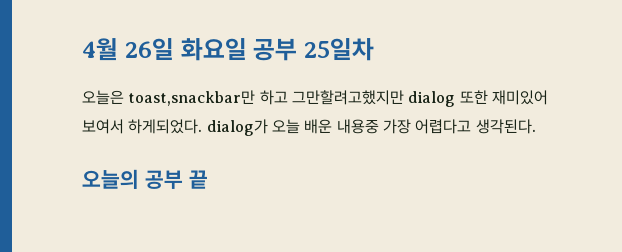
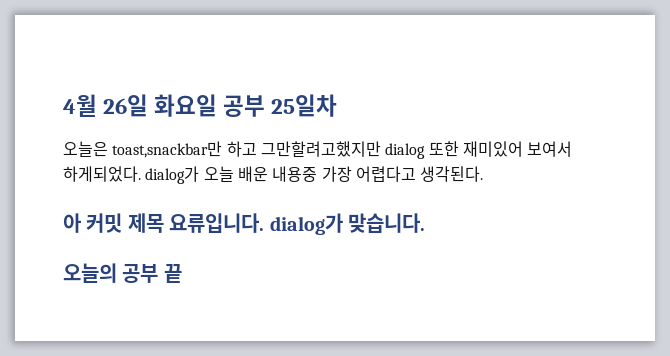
+ 아 커밋 제목 요류입니다. dialog가 맞습니다.

